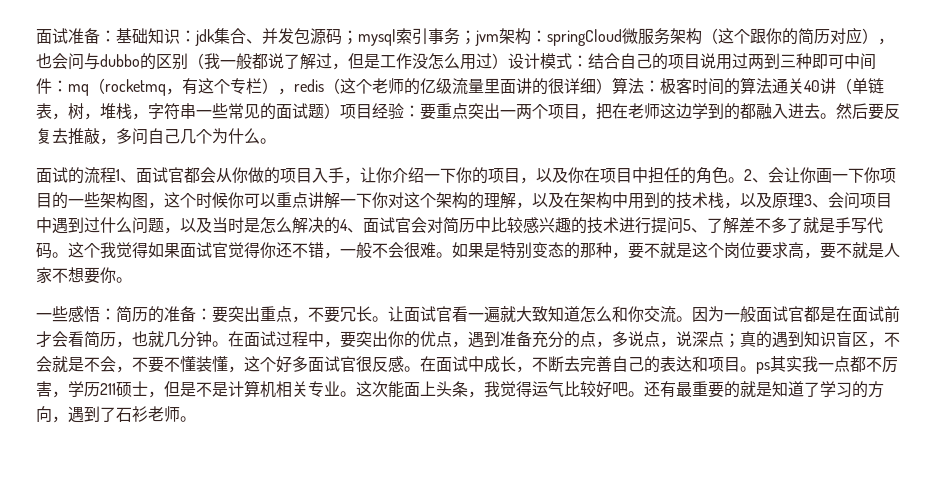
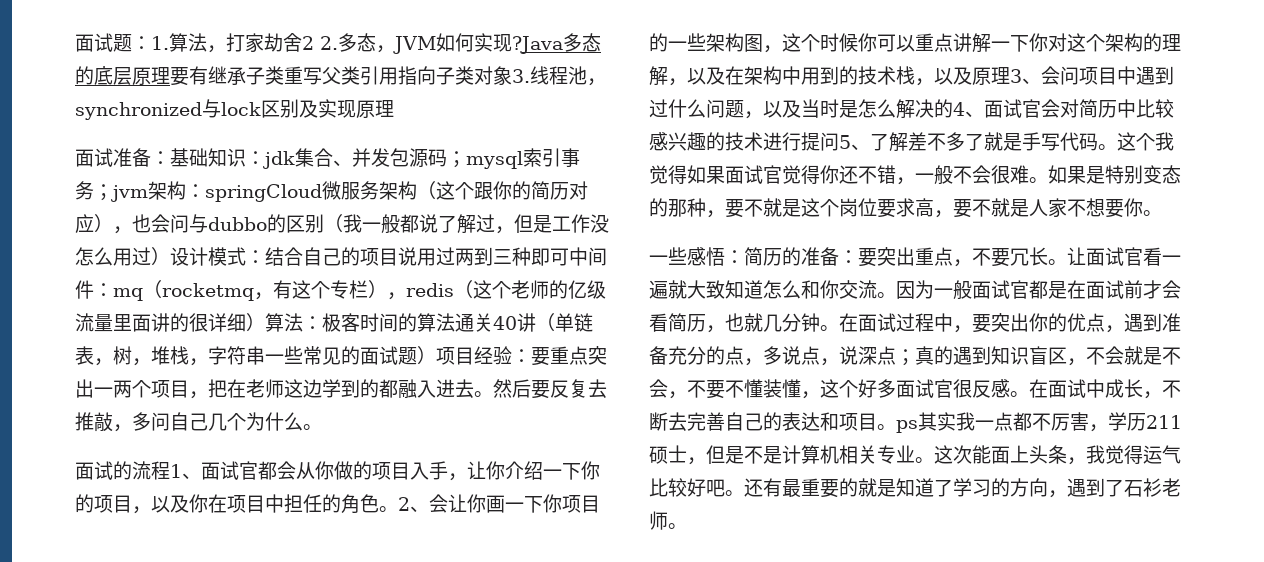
+ 面试题：1.算法，打家劫舍2 2.多态，JVM如何实现?Java多态的底层原理要有继承子类重写父类引用指向子类对象3.线程池，synchronized与lock区别及实现原理

